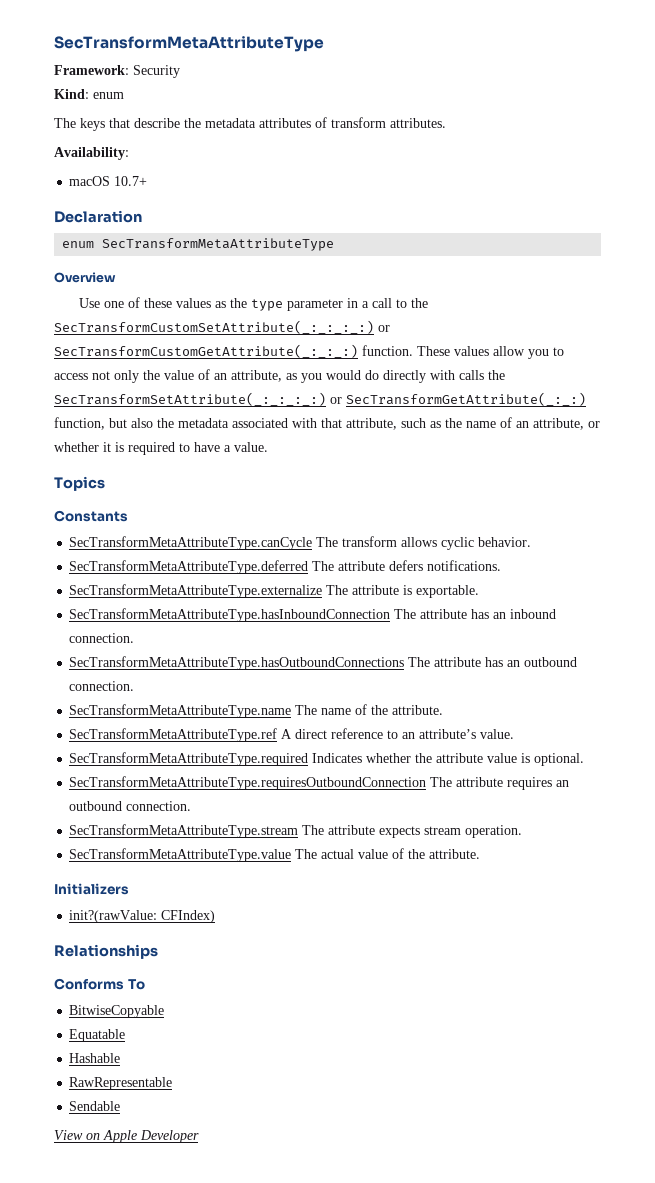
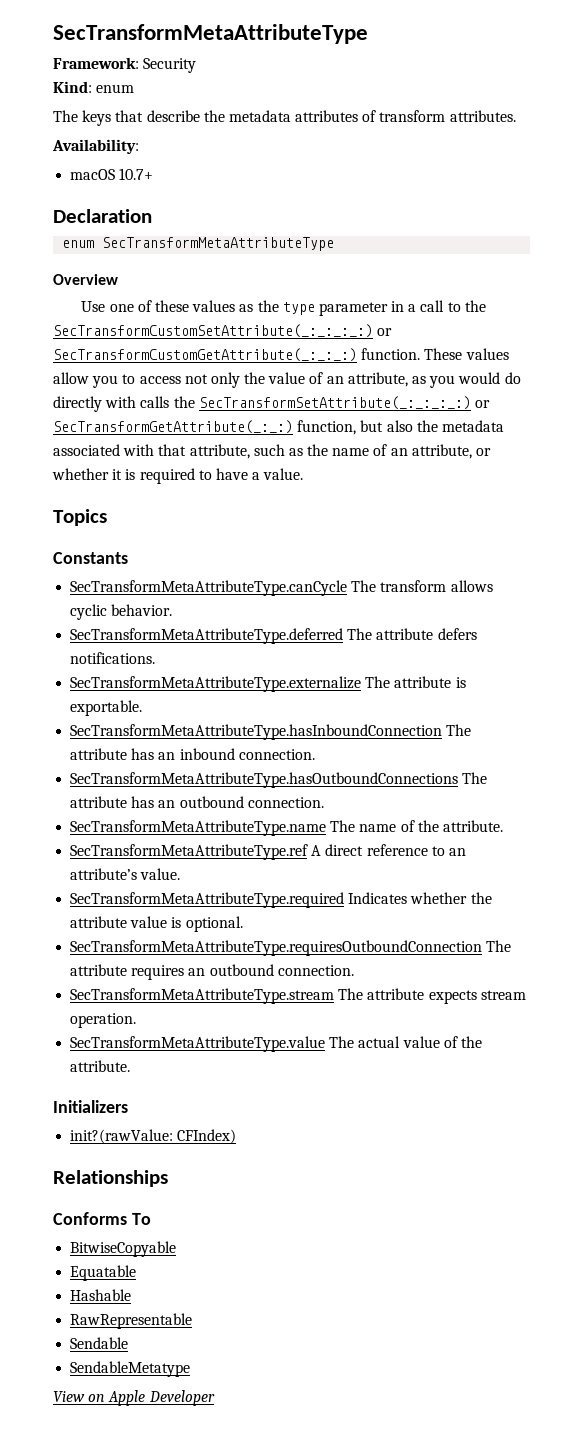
+ SendableMetatype

